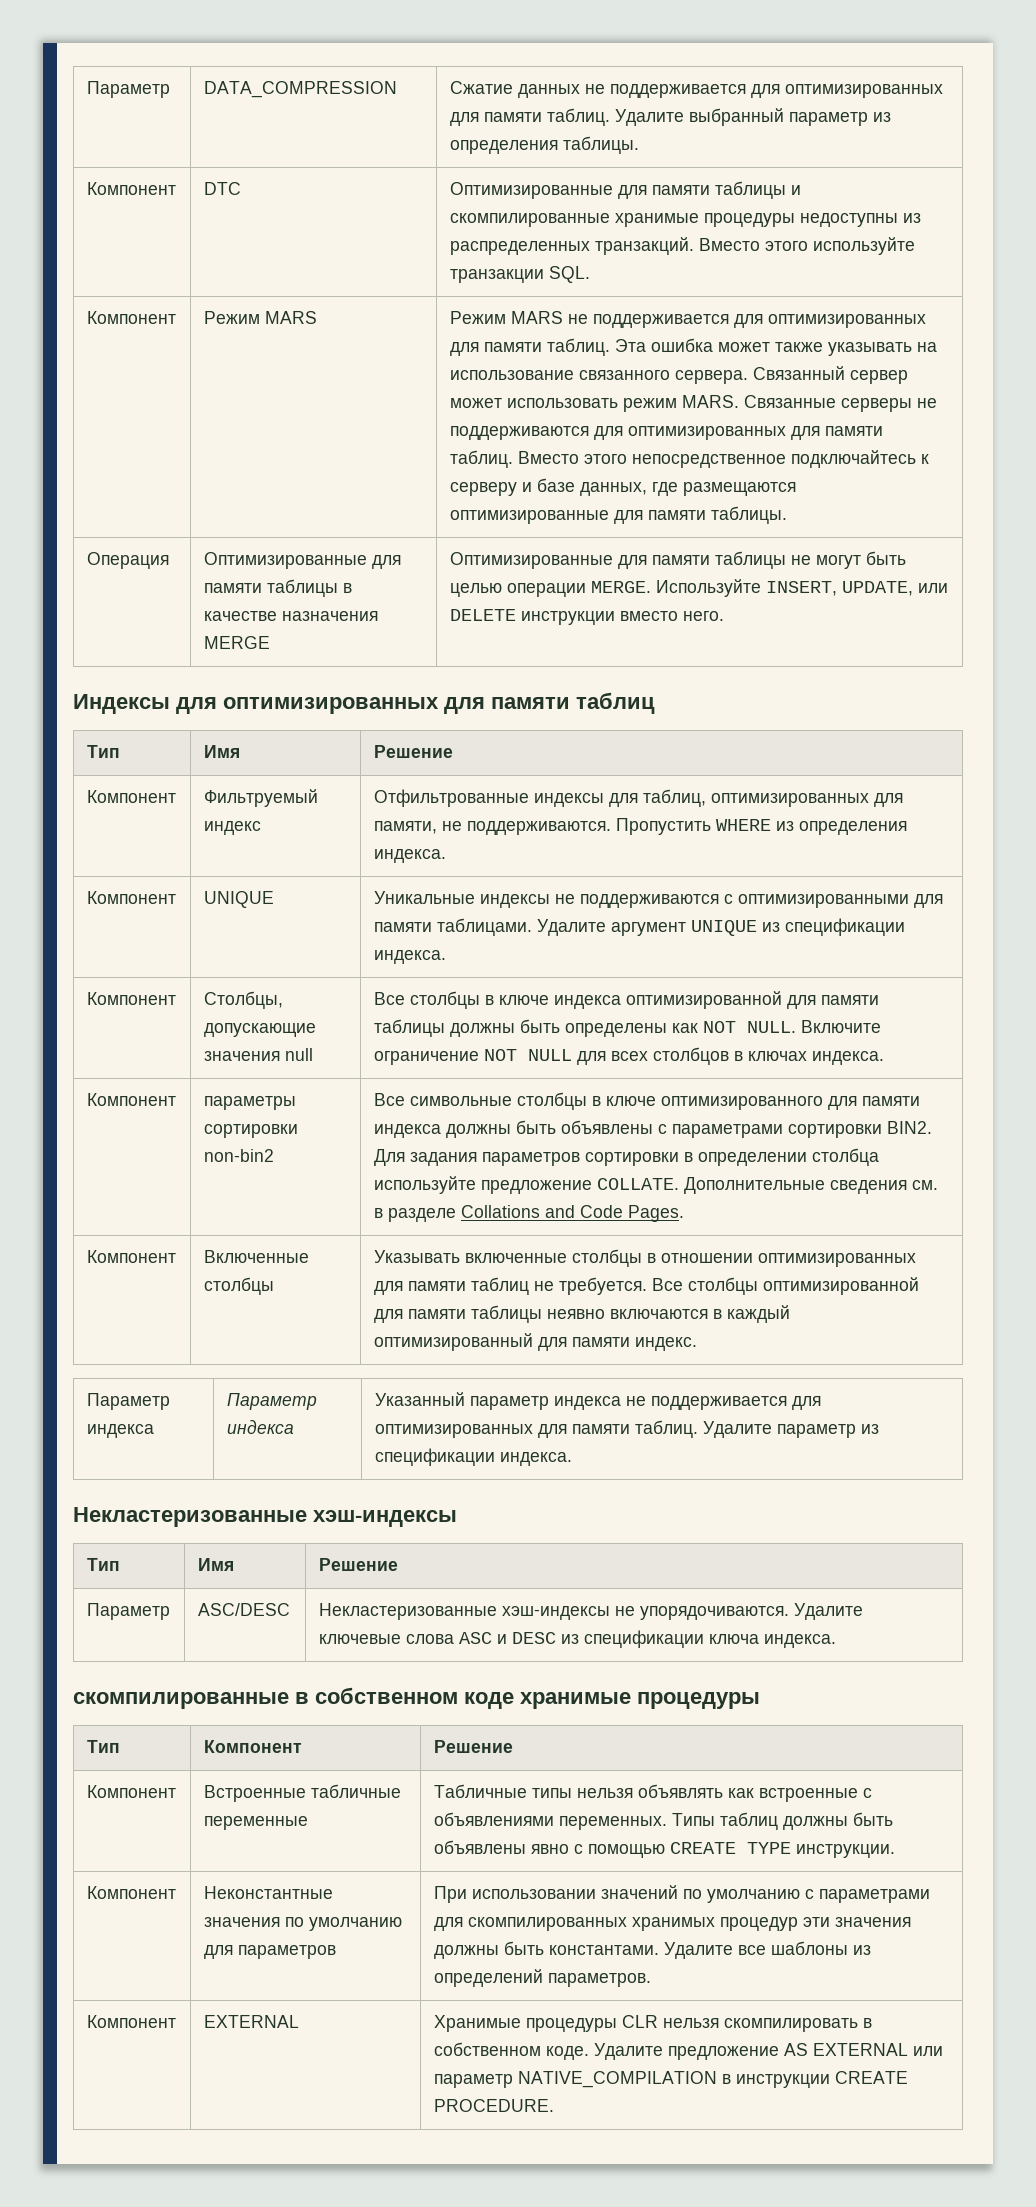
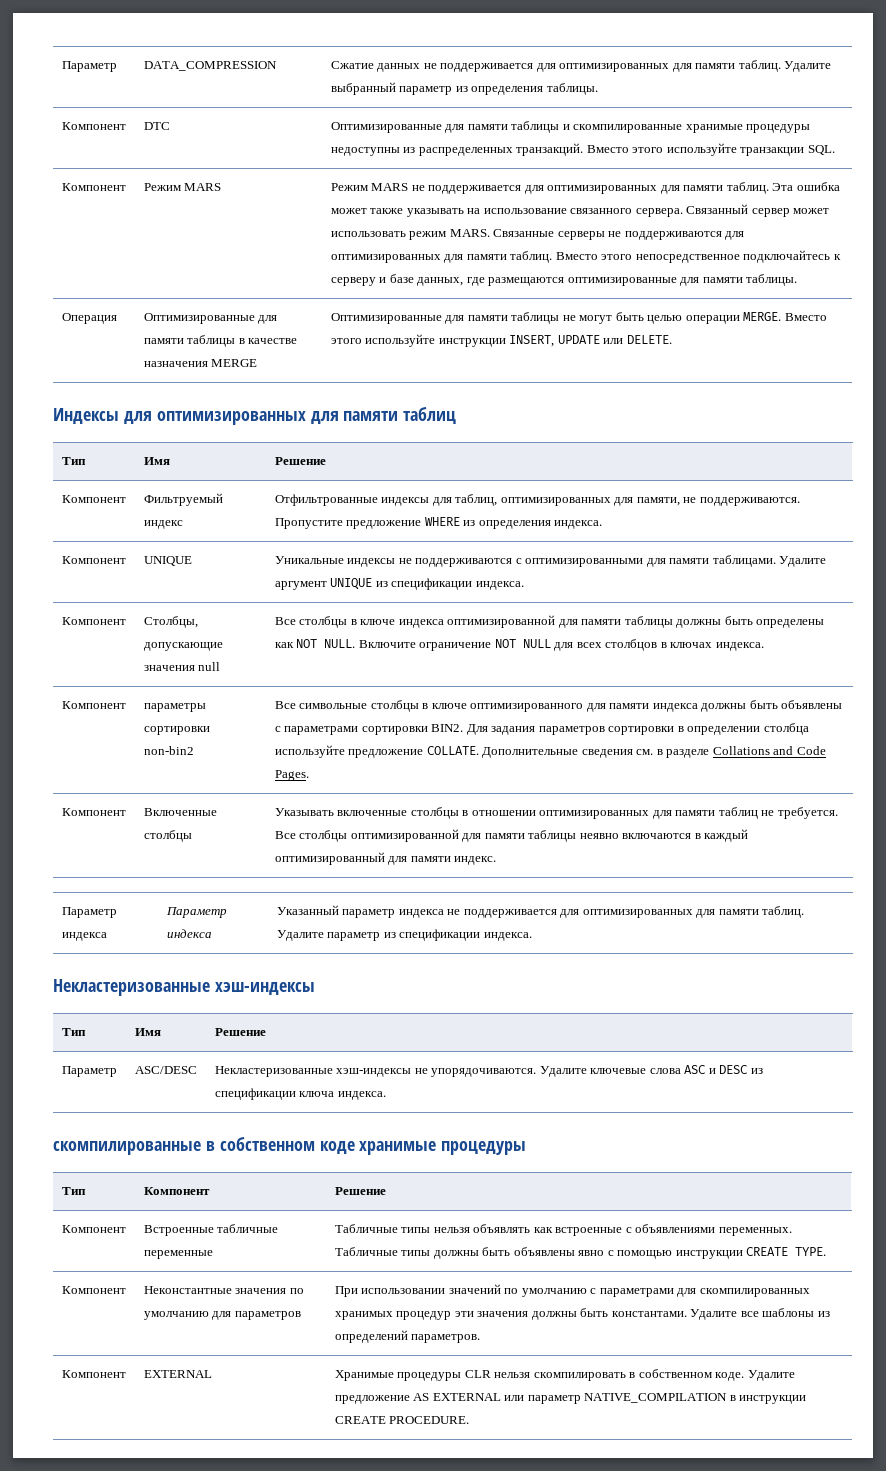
- Операция | Оптимизированные для памяти таблицы в качестве назначения MERGE | Оптимизированные для памяти таблицы не могут быть целью операции MERGE. Используйте INSERT, UPDATE, или DELETE инструкции вместо него.
+ Операция | Оптимизированные для памяти таблицы в качестве назначения MERGE | Оптимизированные для памяти таблицы не могут быть целью операции MERGE. Вместо этого используйте инструкции INSERT, UPDATE или DELETE.
- Компонент | Фильтруемый индекс | Отфильтрованные индексы для таблиц, оптимизированных для памяти, не поддерживаются. Пропустить WHERE из определения индекса.
+ Компонент | Фильтруемый индекс | Отфильтрованные индексы для таблиц, оптимизированных для памяти, не поддерживаются. Пропустите предложение WHERE из определения индекса.
- Компонент | Встроенные табличные переменные | Табличные типы нельзя объявлять как встроенные с объявлениями переменных. Типы таблиц должны быть объявлены явно с помощью CREATE TYPE инструкции.
+ Компонент | Встроенные табличные переменные | Табличные типы нельзя объявлять как встроенные с объявлениями переменных. Табличные типы должны быть объявлены явно с помощью инструкции CREATE TYPE.

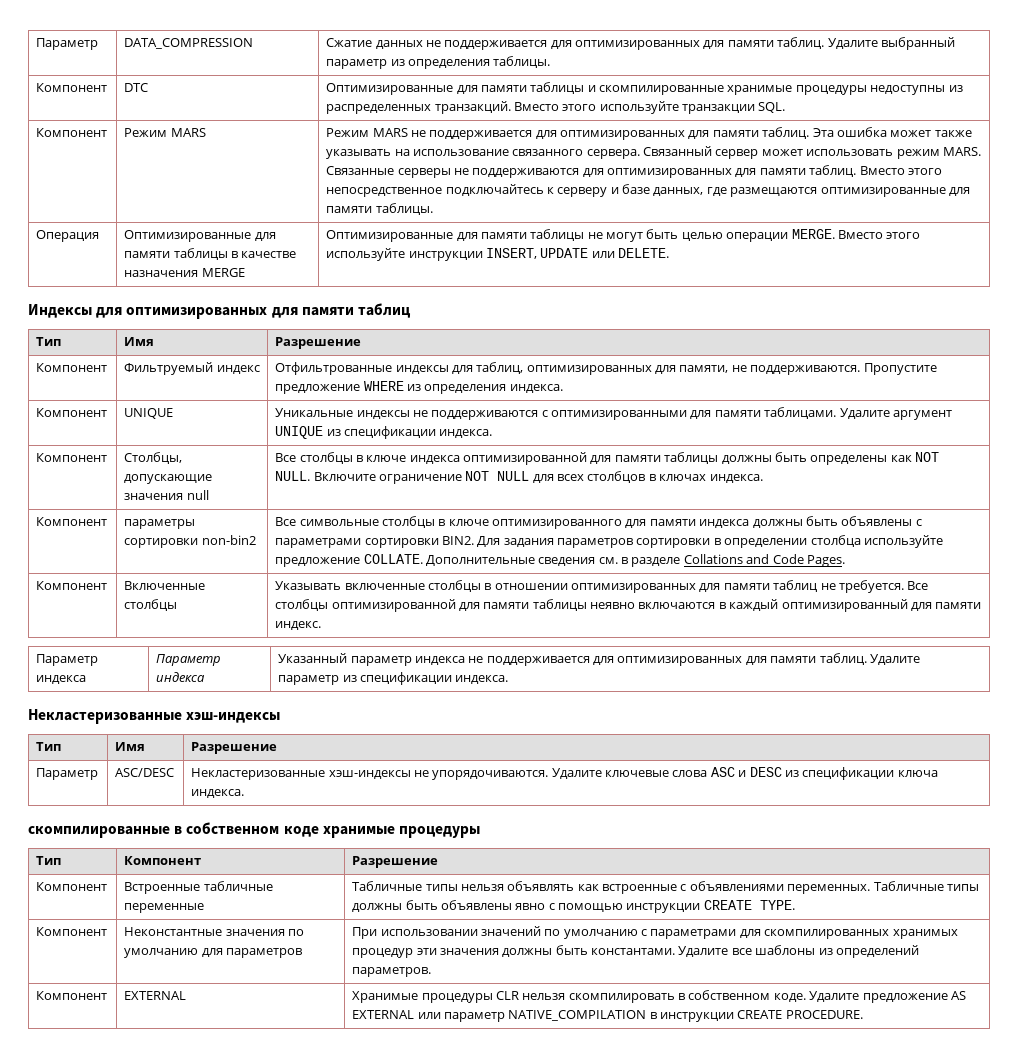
  Индексы для оптимизированных для памяти таблиц
- Тип | Имя | Решение
+ Тип | Имя | Разрешение
  Параметр индекса | Параметр индекса | Указанный параметр индекса не поддерживается для оптимизированных для памяти таблиц. Удалите параметр из спецификации индекса.
  Некластеризованные хэш-индексы
- Тип | Имя | Решение
+ Тип | Имя | Разрешение
- Тип | Компонент | Решение
+ Тип | Компонент | Разрешение

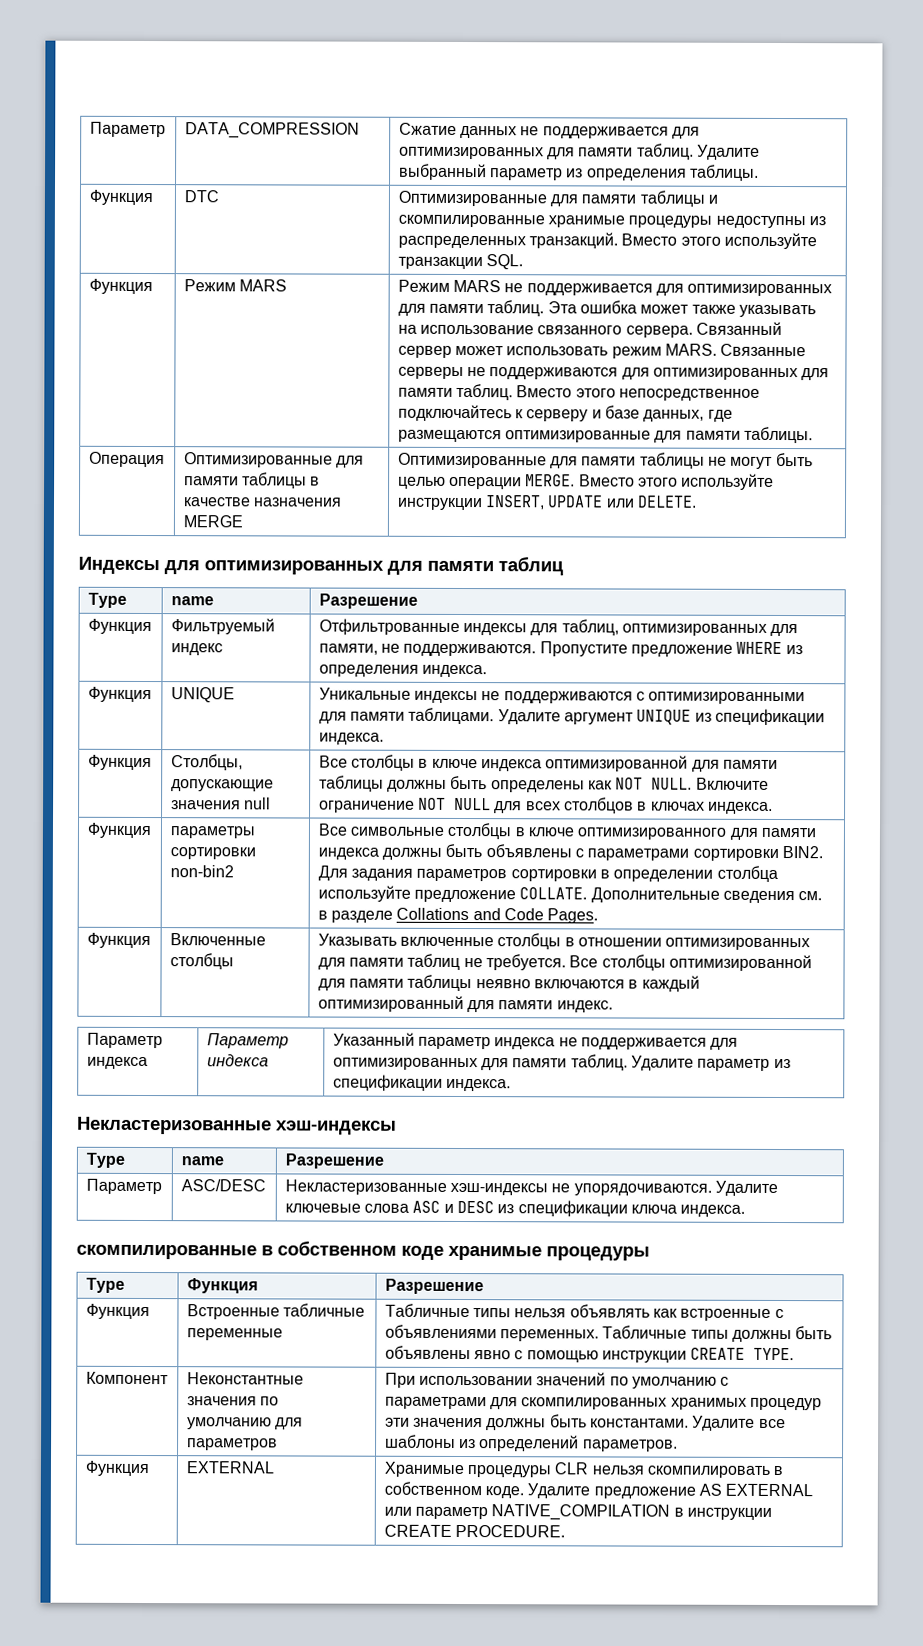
- Компонент | DTC | Оптимизированные для памяти таблицы и скомпилированные хранимые процедуры недоступны из распределенных транзакций. Вместо этого используйте транзакции SQL.
- Компонент
+ Функция | DTC | Оптимизированные для памяти таблицы и скомпилированные хранимые процедуры недоступны из распределенных транзакций. Вместо этого используйте транзакции SQL.
+ Функция
  Индексы для оптимизированных для памяти таблиц
- Тип | Имя | Разрешение
- Компонент | Фильтруемый индекс | Отфильтрованные индексы для таблиц, оптимизированных для памяти, не поддерживаются. Пропустите предложение WHERE из определения индекса.
+ Type | name | Разрешение
+ Функция | Фильтруемый индекс | Отфильтрованные индексы для таблиц, оптимизированных для памяти, не поддерживаются. Пропустите предложение WHERE из определения индекса.
- Компонент | UNIQUE | Уникальные индексы не поддерживаются с оптимизированными для памяти таблицами. Удалите аргумент UNIQUE из спецификации индекса.
+ Функция | UNIQUE | Уникальные индексы не поддерживаются с оптимизированными для памяти таблицами. Удалите аргумент UNIQUE из спецификации индекса.
- Компонент | Столбцы, допускающие значения null | Все столбцы в ключе индекса оптимизированной для памяти таблицы должны быть определены как NOT NULL. Включите ограничение NOT NULL для всех столбцов в ключах индекса.
+ Функция | Столбцы, допускающие значения null | Все столбцы в ключе индекса оптимизированной для памяти таблицы должны быть определены как NOT NULL. Включите ограничение NOT NULL для всех столбцов в ключах индекса.
- Компонент | параметры сортировки non-bin2 | Все символьные столбцы в ключе оптимизированного для памяти индекса должны быть объявлены с параметрами сортировки BIN2. Для задания параметров сортировки в определении столбца используйте предложение COLLATE. Дополнительные сведения см. в разделе Collations and Code Pages.
+ Функция | параметры сортировки non-bin2 | Все символьные столбцы в ключе оптимизированного для памяти индекса должны быть объявлены с параметрами сортировки BIN2. Для задания параметров сортировки в определении столбца используйте предложение COLLATE. Дополнительные сведения см. в разделе Collations and Code Pages.
- Компонент | Включенные столбцы | Указывать включенные столбцы в отношении оптимизированных для памяти таблиц не требуется. Все столбцы оптимизированной для памяти таблицы неявно включаются в каждый оптимизированный для памяти индекс.
+ Функция | Включенные столбцы | Указывать включенные столбцы в отношении оптимизированных для памяти таблиц не требуется. Все столбцы оптимизированной для памяти таблицы неявно включаются в каждый оптимизированный для памяти индекс.
  Параметр индекса | Параметр индекса | Указанный параметр индекса не поддерживается для оптимизированных для памяти таблиц. Удалите параметр из спецификации индекса.
  Некластеризованные хэш-индексы
- Тип | Имя | Разрешение
+ Type | name | Разрешение
- Тип | Компонент | Разрешение
- Компонент | Встроенные табличные переменные | Табличные типы нельзя объявлять как встроенные с объявлениями переменных. Табличные типы должны быть объявлены явно с помощью инструкции CREATE TYPE.
+ Type | Функция | Разрешение
+ Функция | Встроенные табличные переменные | Табличные типы нельзя объявлять как встроенные с объявлениями переменных. Табличные типы должны быть объявлены явно с помощью инструкции CREATE TYPE.
- Компонент | EXTERNAL | Хранимые процедуры CLR нельзя скомпилировать в собственном коде. Удалите предложение AS EXTERNAL или параметр NATIVE_COMPILATION в инструкции CREATE PROCEDURE.
+ Функция | EXTERNAL | Хранимые процедуры CLR нельзя скомпилировать в собственном коде. Удалите предложение AS EXTERNAL или параметр NATIVE_COMPILATION в инструкции CREATE PROCEDURE.

